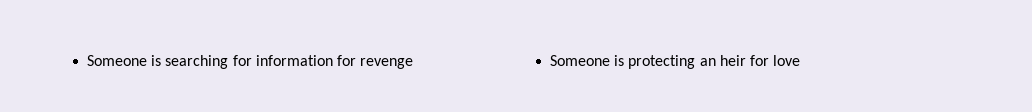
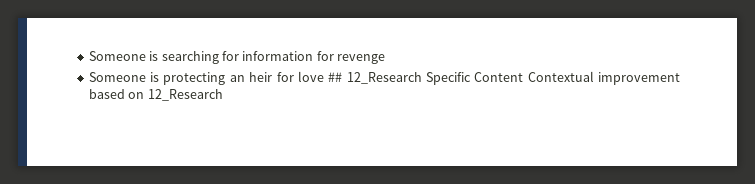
- Someone is protecting an heir for love
+ Someone is protecting an heir for love ## 12_Research Specific Content Contextual improvement based on 12_Research

